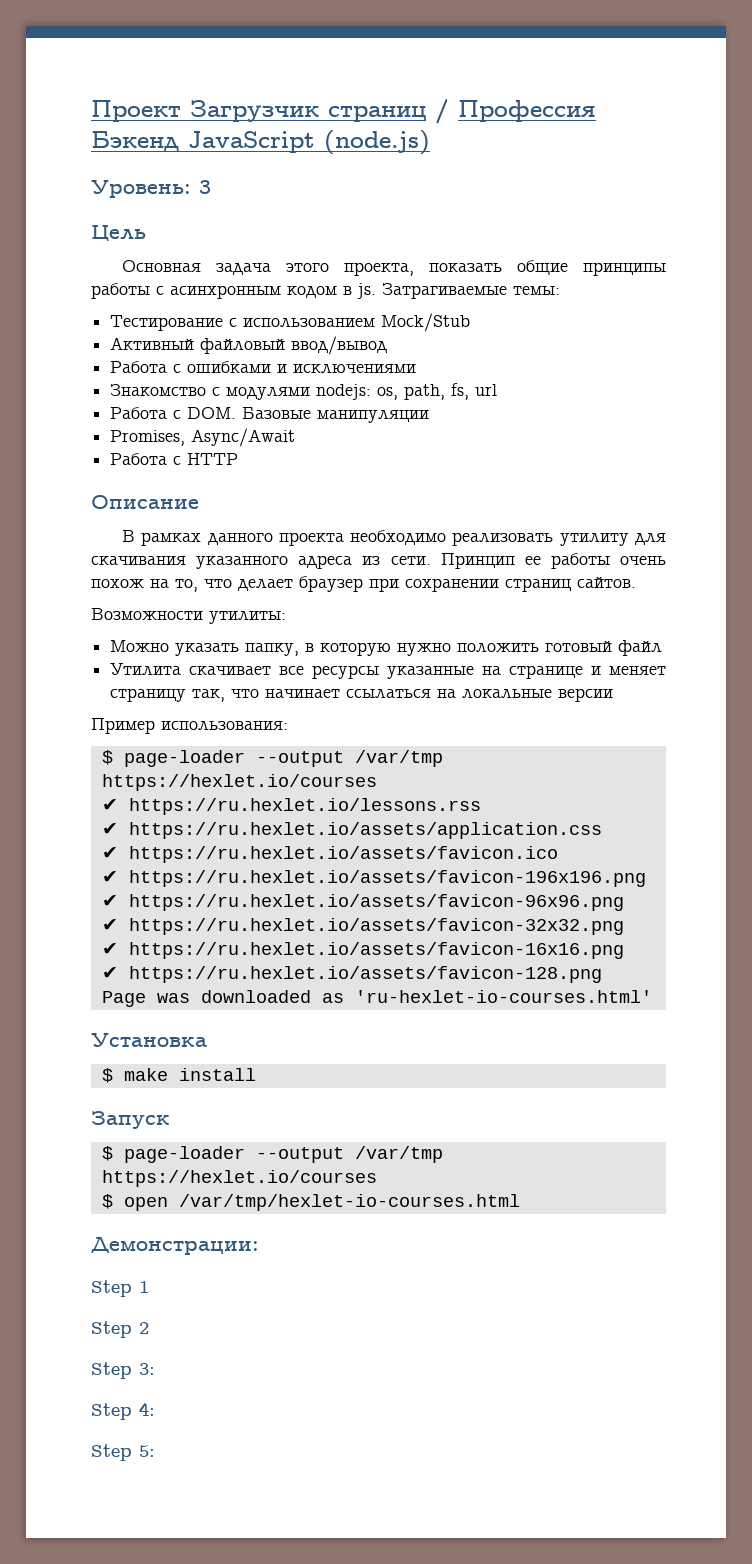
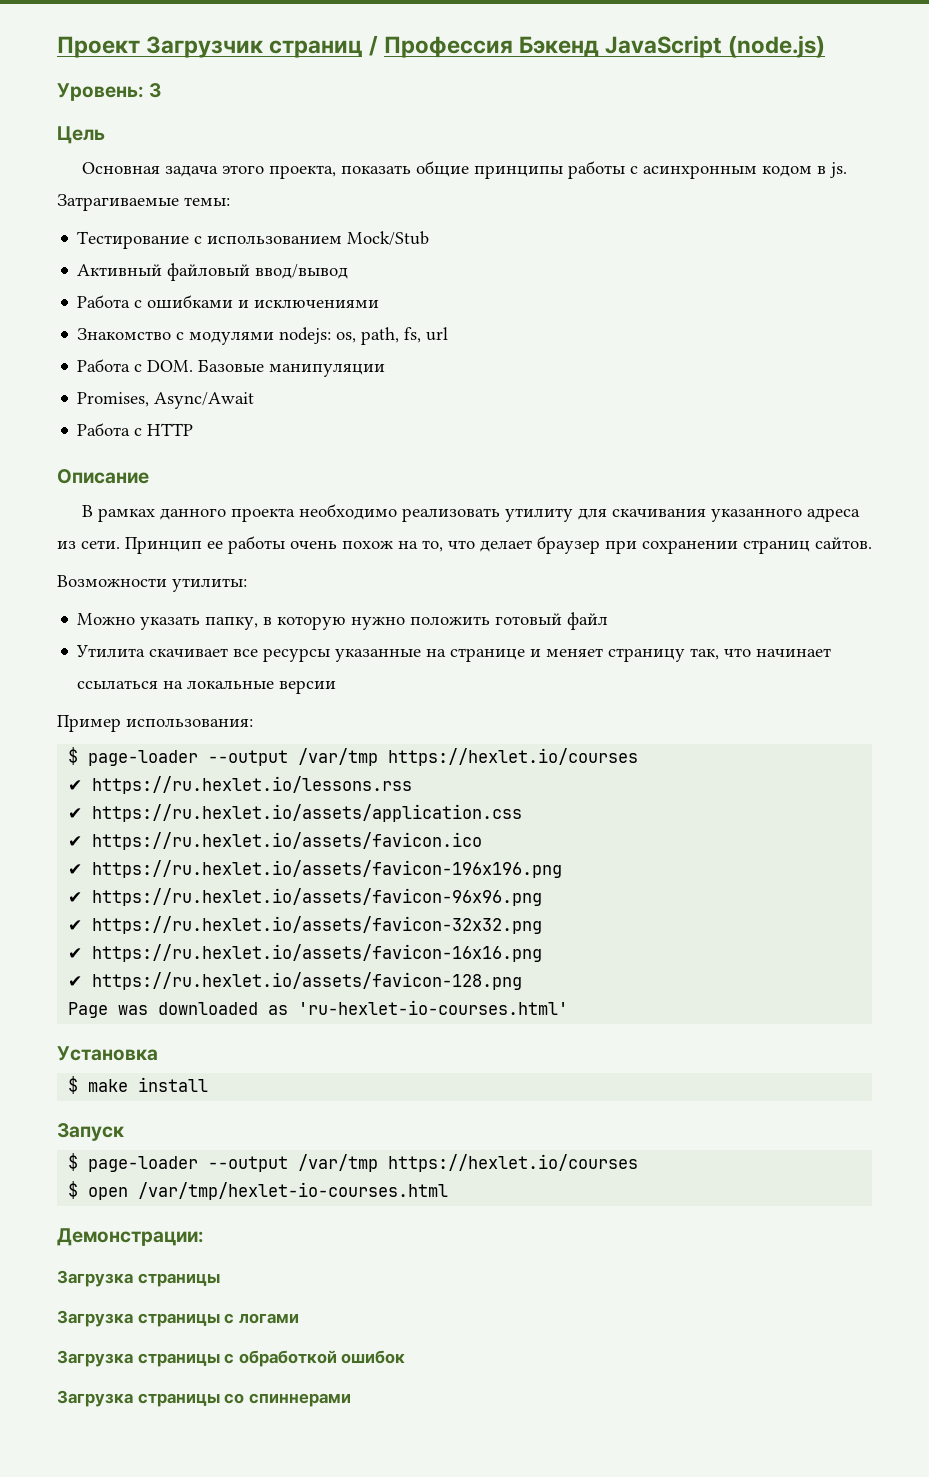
  Демонстрации:
- Step 1
- Step 2
- Step 3:
- Step 4:
- Step 5:
+ Загрузка страницы
+ Загрузка страницы с логами
+ Загрузка страницы с обработкой ошибок
+ Загрузка страницы со спиннерами

